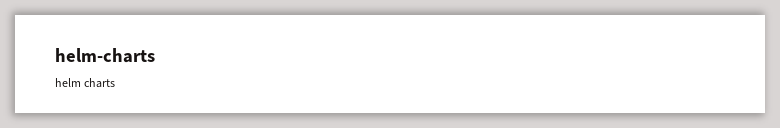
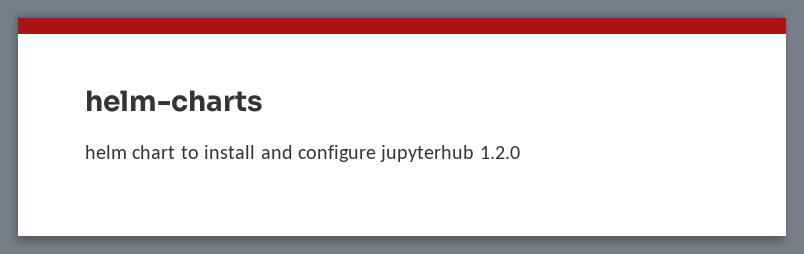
- helm charts
+ helm chart to install and configure jupyterhub 1.2.0

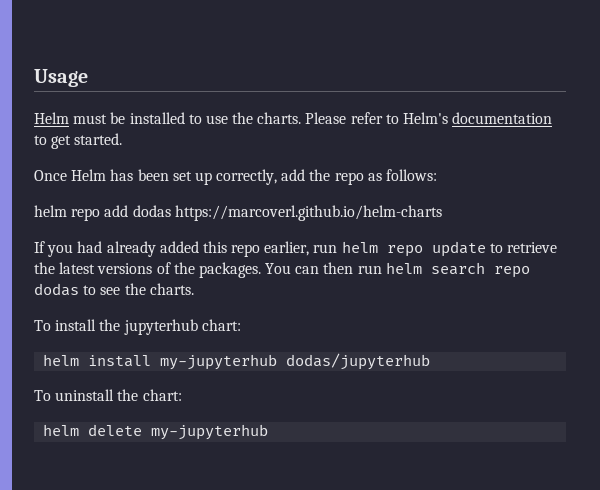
- helm-charts
- helm chart to install and configure jupyterhub 1.2.0
+ Usage
+ Helm must be installed to use the charts. Please refer to Helm's documentation to get started.
+ Once Helm has been set up correctly, add the repo as follows:
+ helm repo add dodas https://marcoverl.github.io/helm-charts
+ If you had already added this repo earlier, run helm repo update to retrieve the latest versions of the packages. You can then run helm search repo dodas to see the charts.
+ To install the jupyterhub chart:
+ helm install my-jupyterhub dodas/jupyterhub
+ To uninstall the chart:
+ helm delete my-jupyterhub

